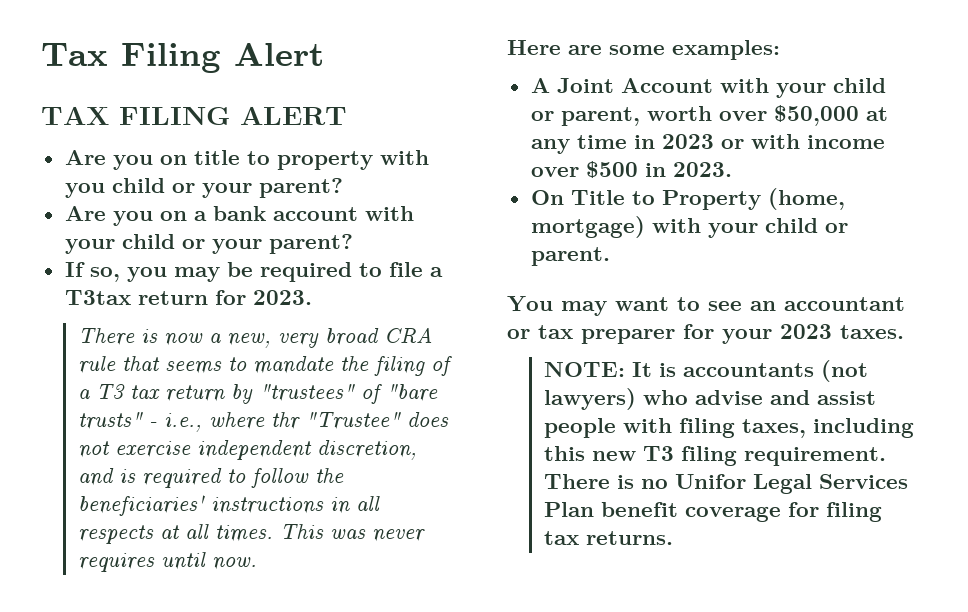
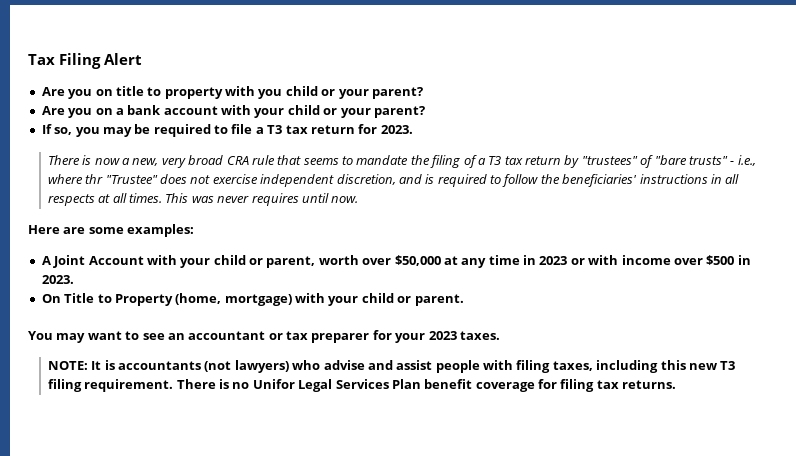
- TAX FILING ALERT
- If so, you may be required to file a T3tax return for 2023.
+ If so, you may be required to file a T3 tax return for 2023.

